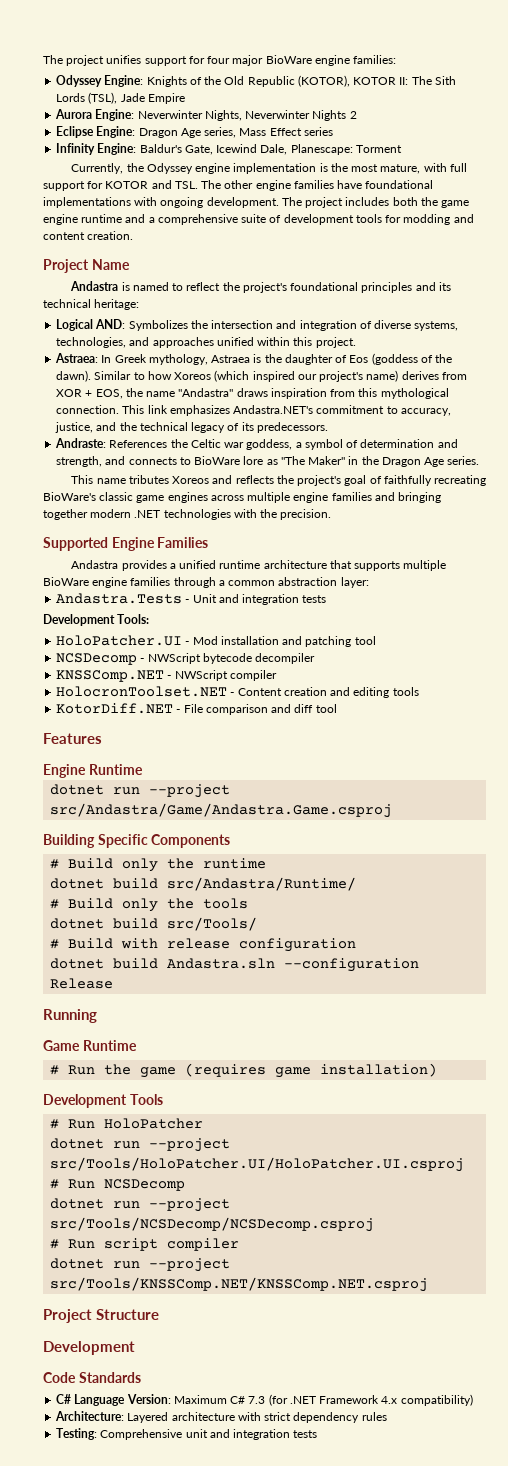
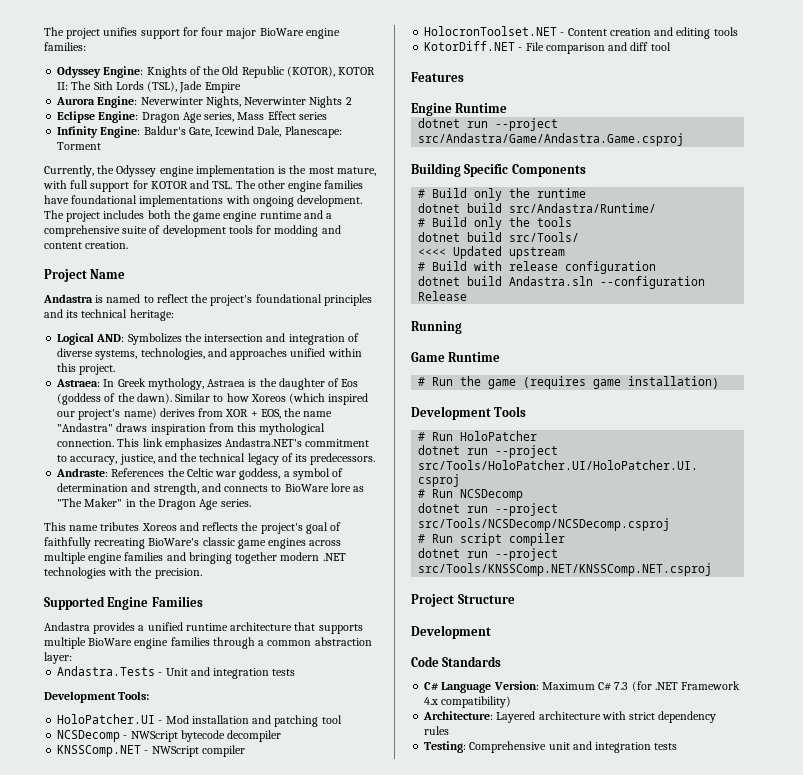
+ <<<< Updated upstream

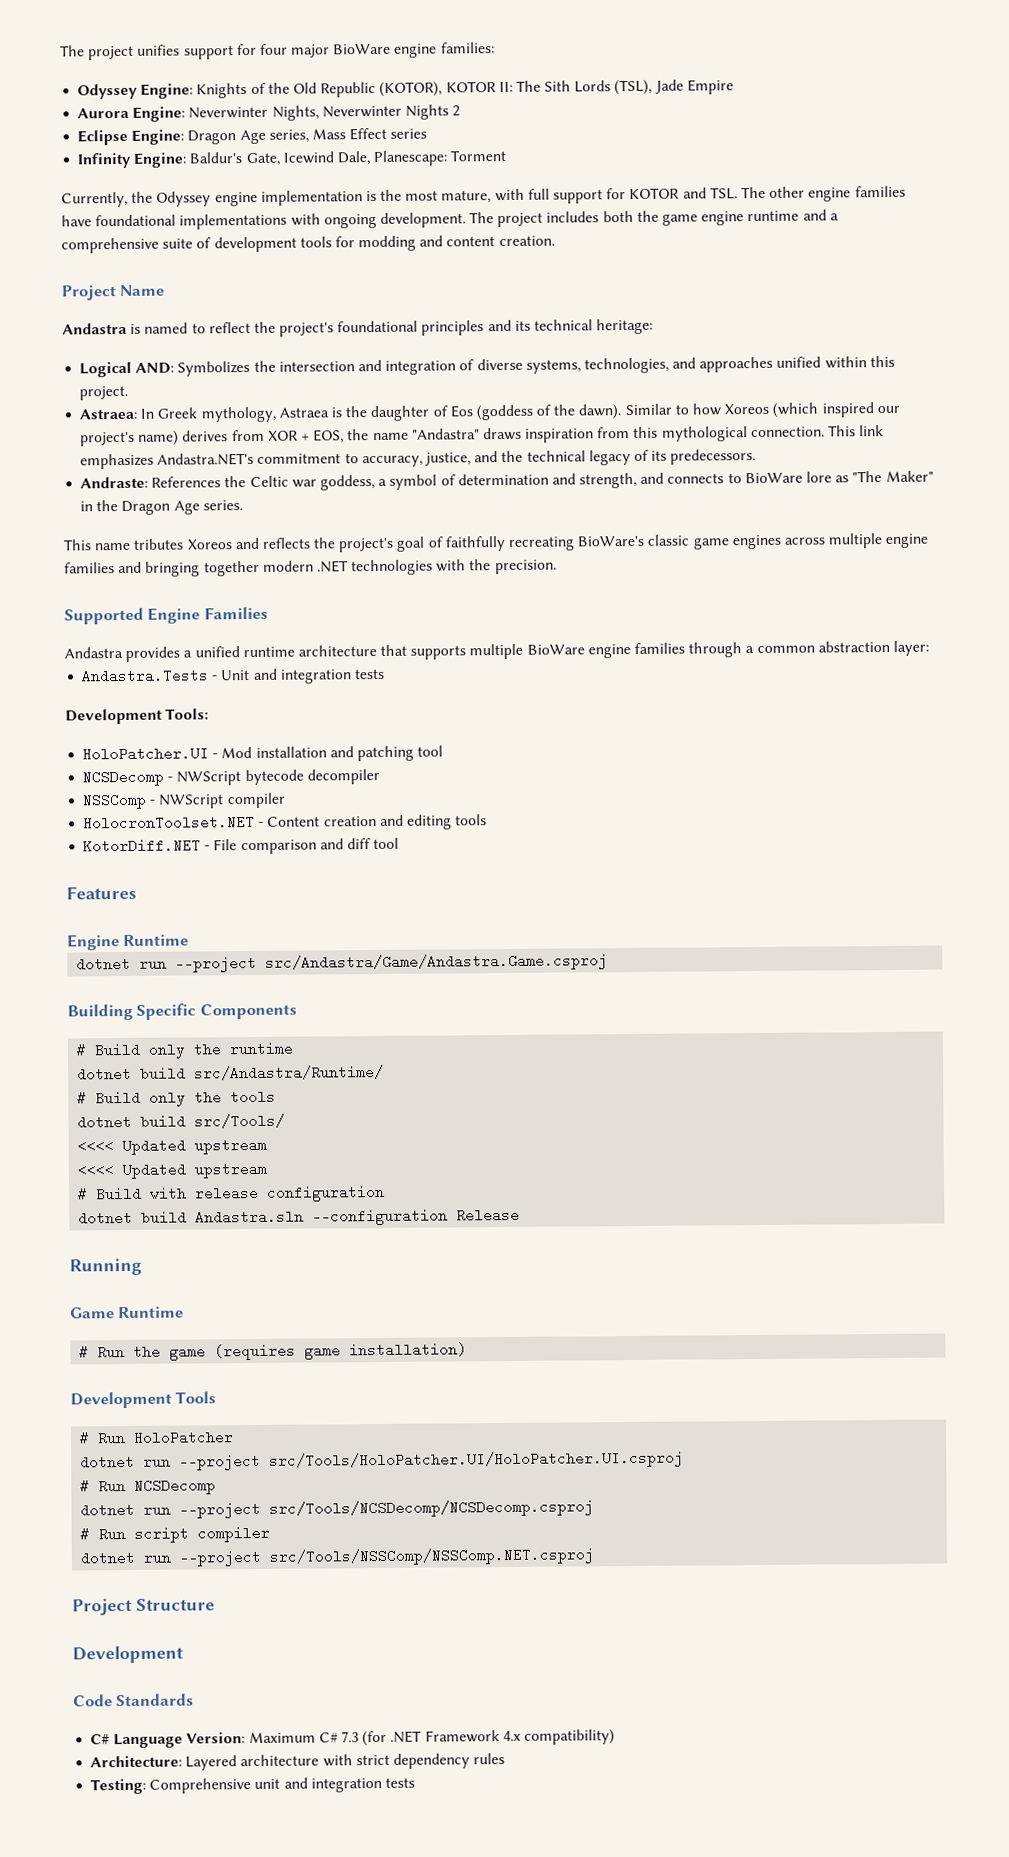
- KNSSComp.NET - NWScript compiler
+ NSSComp - NWScript compiler
  dotnet build src/Tools/
+ <<<< Updated upstream
- dotnet run --project src/Tools/KNSSComp.NET/KNSSComp.NET.csproj
+ dotnet run --project src/Tools/NSSComp/NSSComp.NET.csproj

